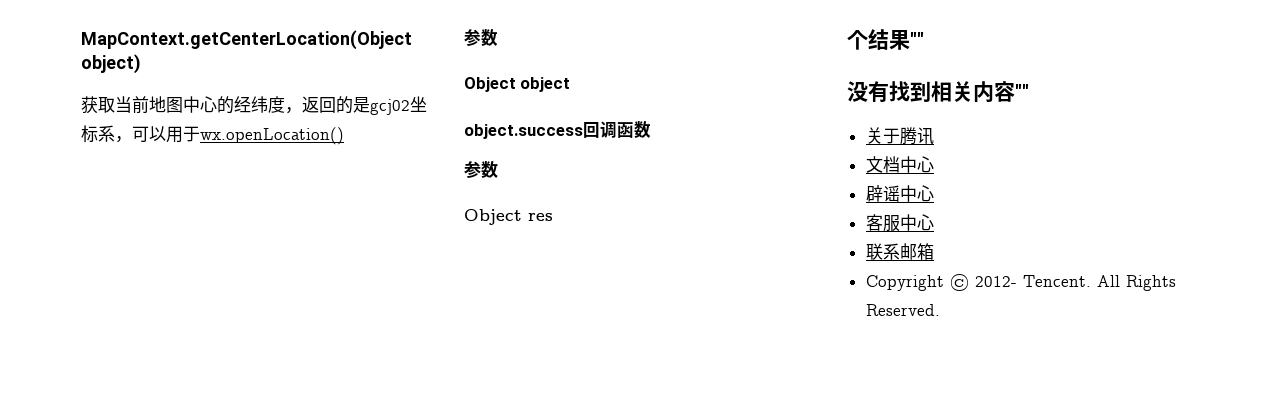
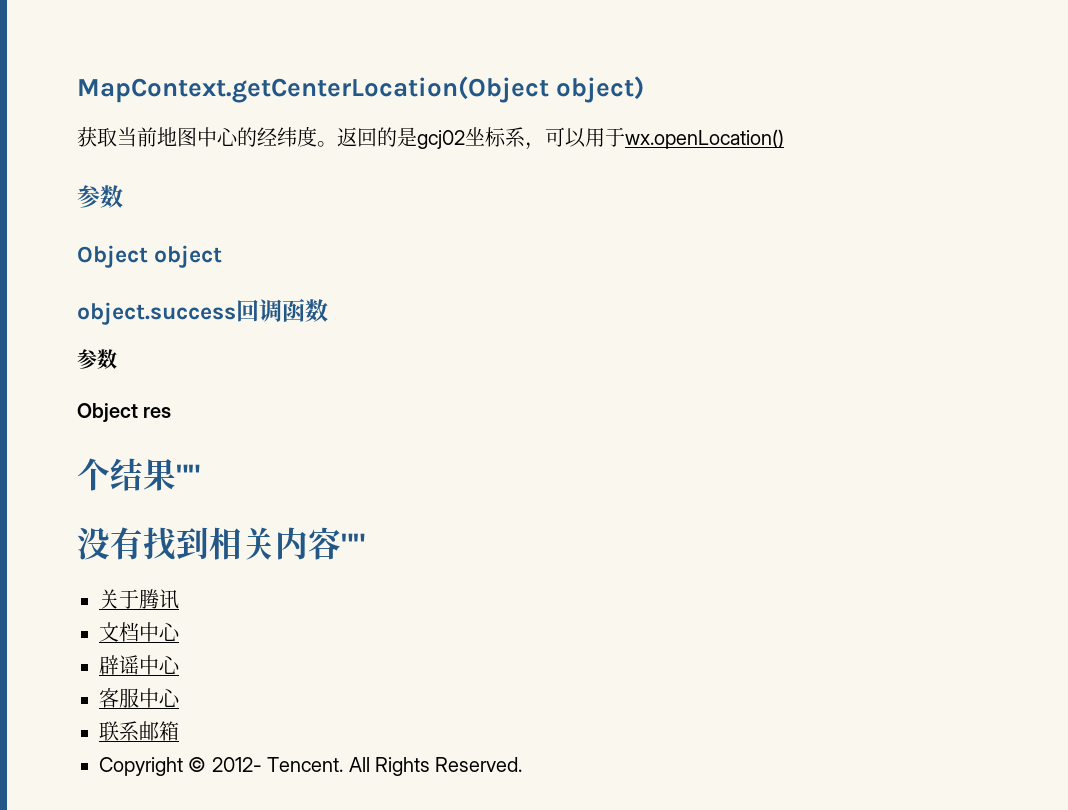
- 获取当前地图中心的经纬度，返回的是gcj02坐标系，可以用于wx.openLocation()
+ 获取当前地图中心的经纬度。返回的是gcj02坐标系，可以用于wx.openLocation()

